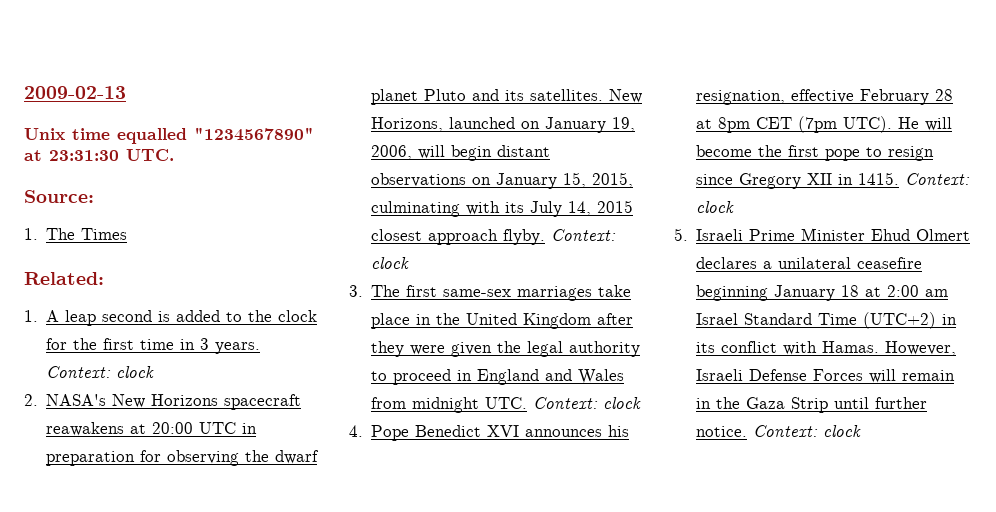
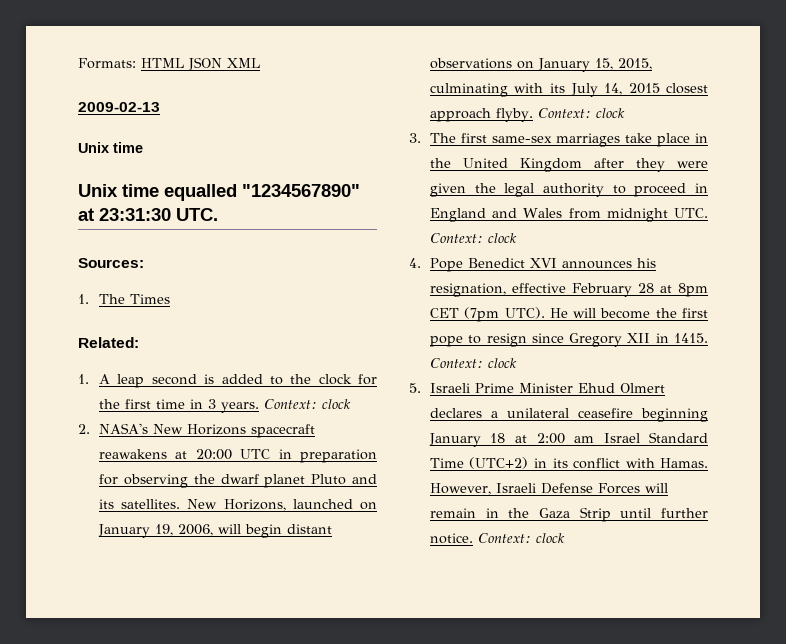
+ Formats: HTML JSON XML
  2009-02-13
+ Unix time
- Source:
+ Sources:

